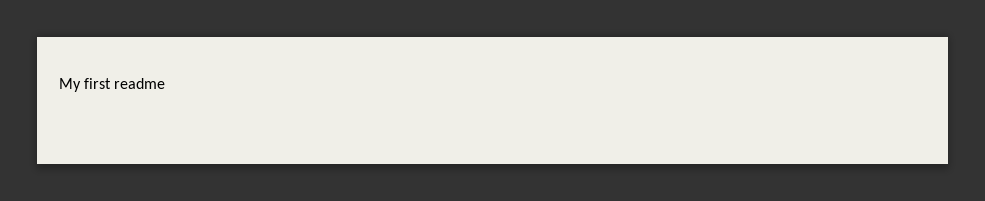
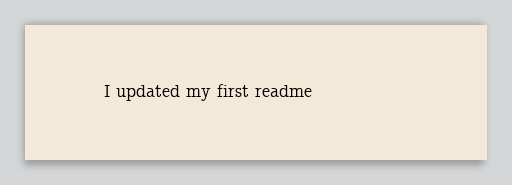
- My first readme
+ I updated my first readme

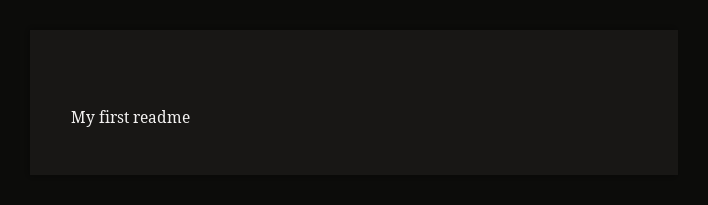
- I updated my first readme
+ My first readme

